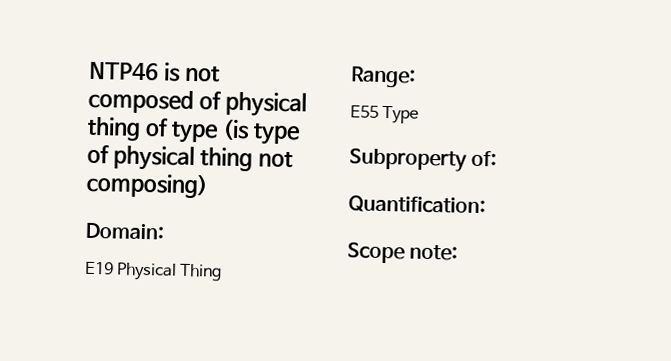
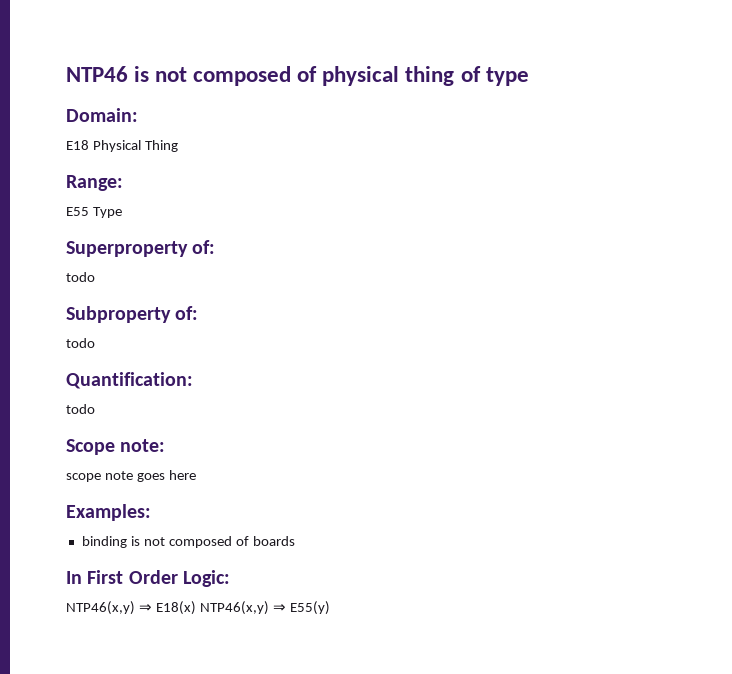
- NTP46 is not composed of physical thing of type (is type of physical thing not composing)
+ NTP46 is not composed of physical thing of type
- E19 Physical Thing
+ E18 Physical Thing
+ Superproperty of:
+ todo
  Subproperty of:
+ todo
  Quantification:
+ todo
+ scope note goes here
+ Examples:
+ binding is not composed of boards
+ In First Order Logic:
+ NTP46(x,y) ⇒ E18(x) NTP46(x,y) ⇒ E55(y)

